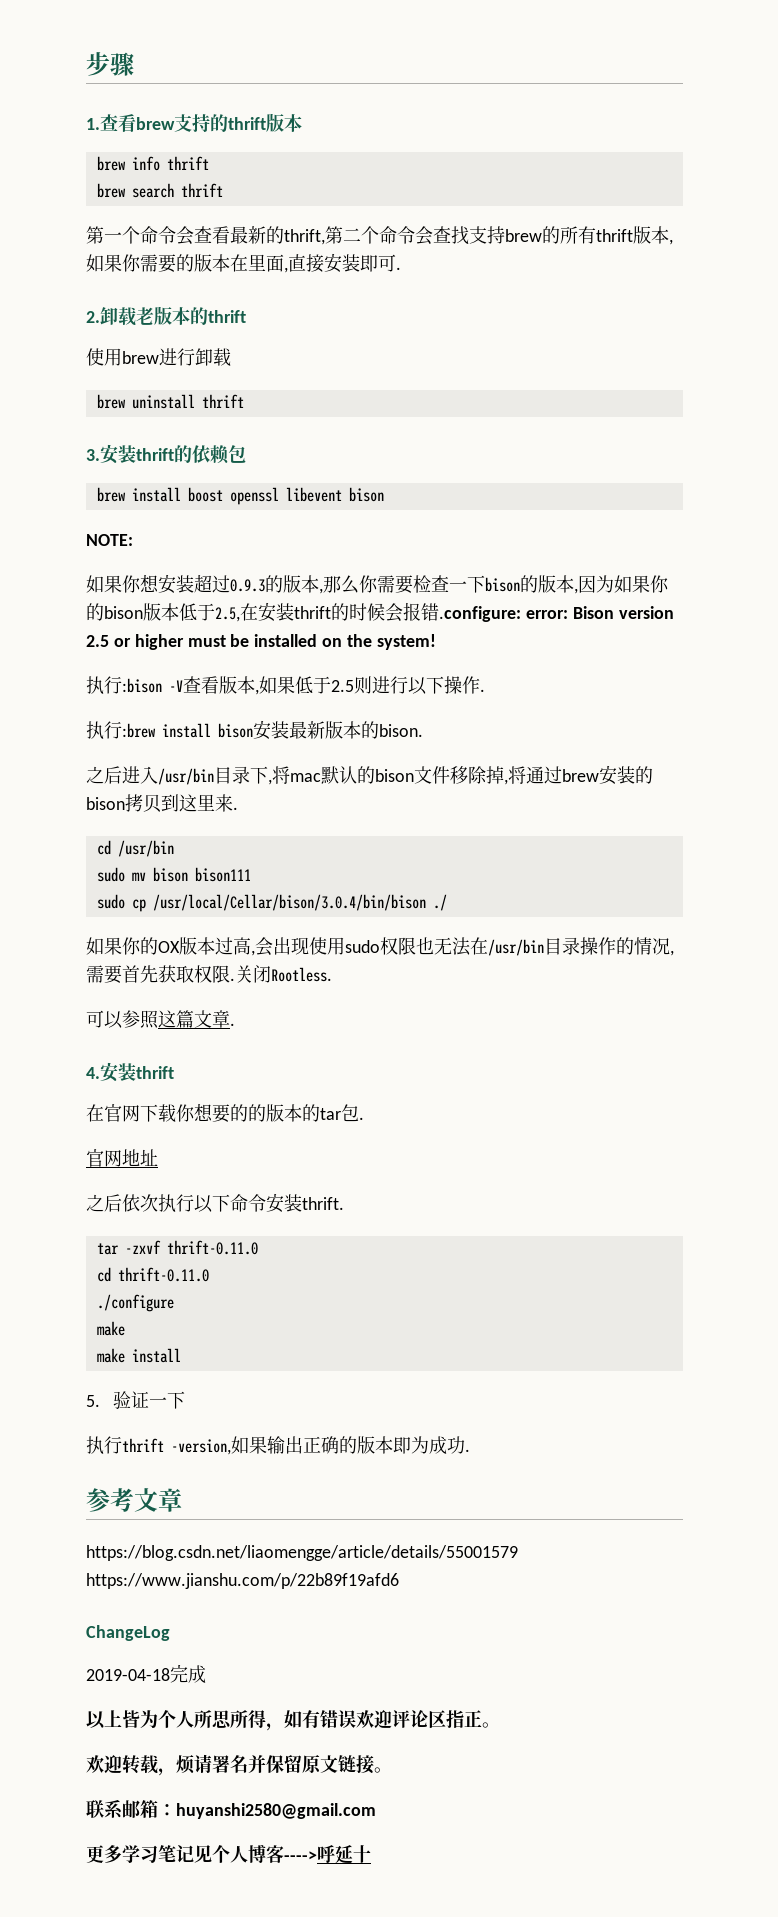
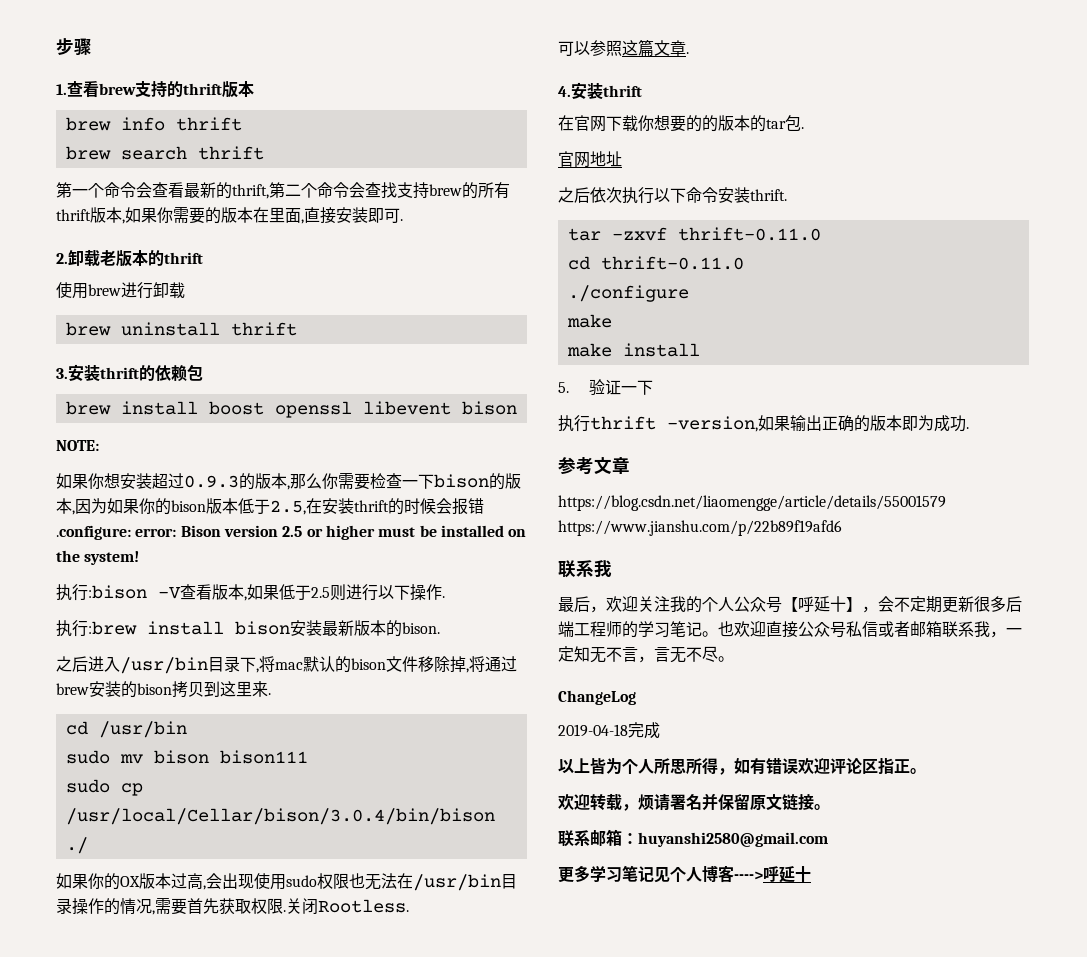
  https://blog.csdn.net/liaomengge/article/details/55001579 https://www.jianshu.com/p/22b89f19afd6
+ 联系我
+ 最后，欢迎关注我的个人公众号【呼延十】，会不定期更新很多后端工程师的学习笔记。也欢迎直接公众号私信或者邮箱联系我，一定知无不言，言无不尽。

